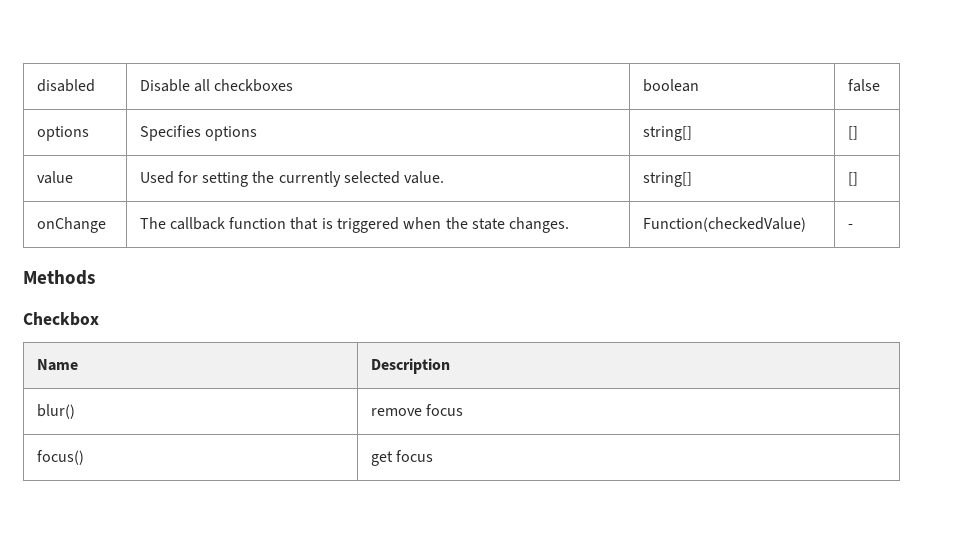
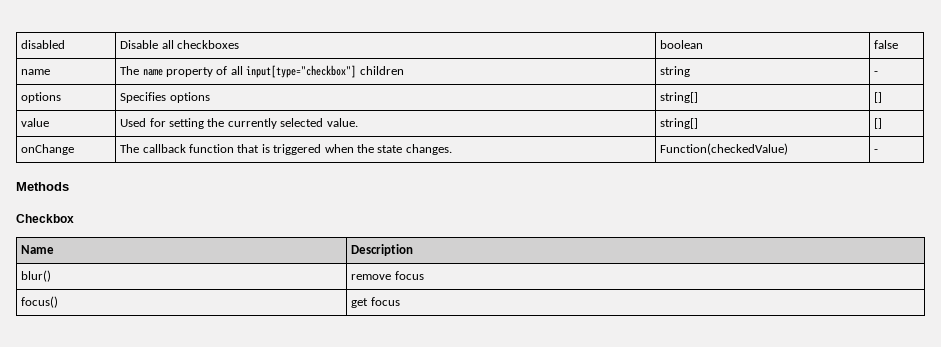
+ name | The name property of all input[type="checkbox"] children | string | -

